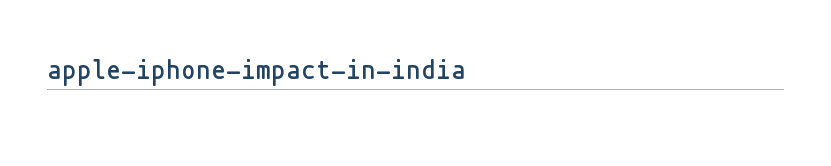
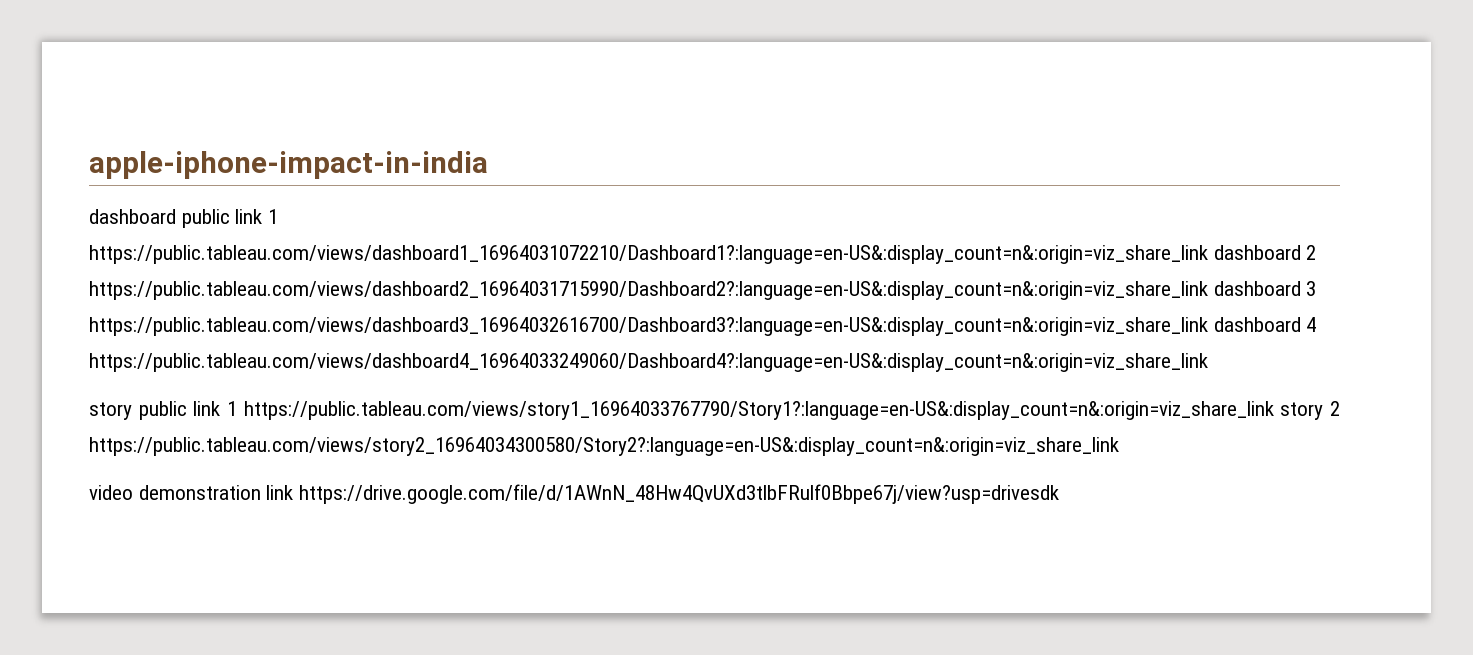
+ dashboard public link 1 https://public.tableau.com/views/dashboard1_16964031072210/Dashboard1?:language=en-US&:display_count=n&:origin=viz_share_link dashboard 2 https://public.tableau.com/views/dashboard2_16964031715990/Dashboard2?:language=en-US&:display_count=n&:origin=viz_share_link dashboard 3 https://public.tableau.com/views/dashboard3_16964032616700/Dashboard3?:language=en-US&:display_count=n&:origin=viz_share_link dashboard 4 https://public.tableau.com/views/dashboard4_16964033249060/Dashboard4?:language=en-US&:display_count=n&:origin=viz_share_link
+ story public link 1 https://public.tableau.com/views/story1_16964033767790/Story1?:language=en-US&:display_count=n&:origin=viz_share_link story 2 https://public.tableau.com/views/story2_16964034300580/Story2?:language=en-US&:display_count=n&:origin=viz_share_link
+ video demonstration link https://drive.google.com/file/d/1AWnN_48Hw4QvUXd3tlbFRulf0Bbpe67j/view?usp=drivesdk

